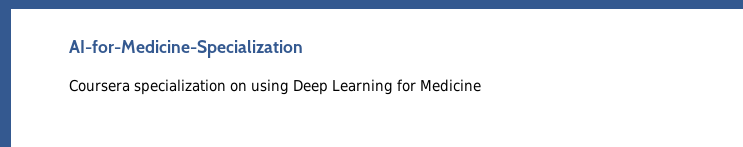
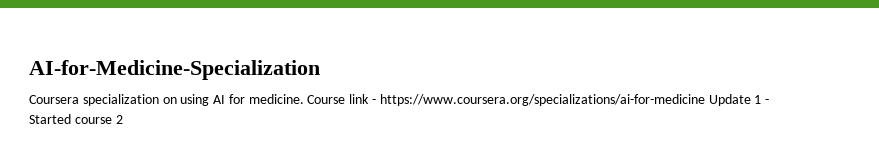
- Coursera specialization on using Deep Learning for Medicine
+ Coursera specialization on using AI for medicine. Course link - https://www.coursera.org/specializations/ai-for-medicine Update 1 - Started course 2

